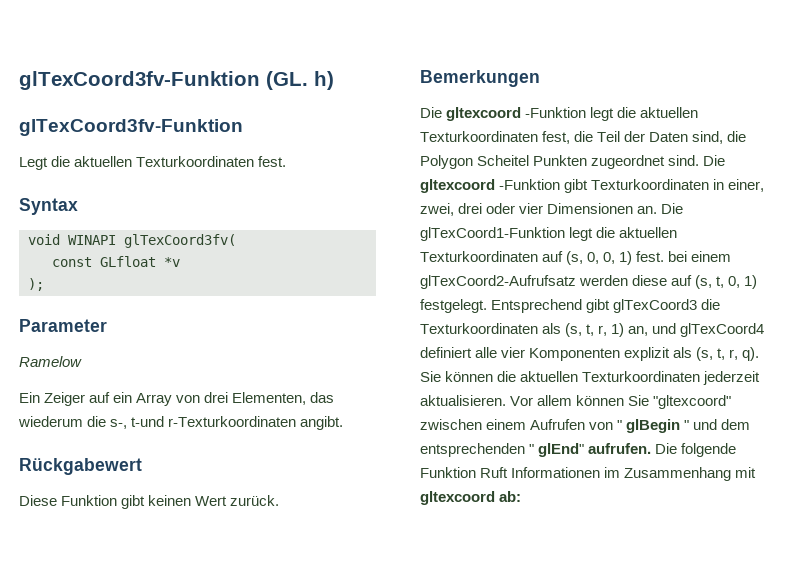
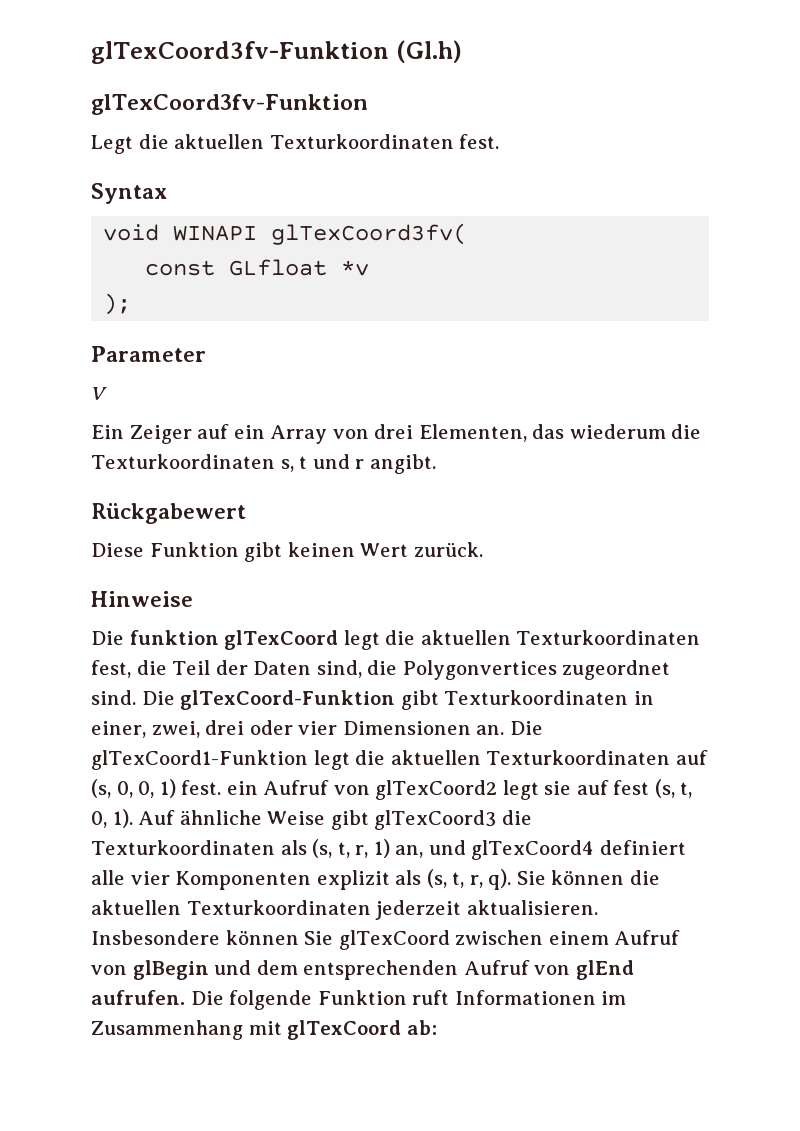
- glTexCoord3fv-Funktion (GL. h)
+ glTexCoord3fv-Funktion (Gl.h)
- Ramelow
+ V
- Ein Zeiger auf ein Array von drei Elementen, das wiederum die s-, t-und r-Texturkoordinaten angibt.
+ Ein Zeiger auf ein Array von drei Elementen, das wiederum die Texturkoordinaten s, t und r angibt.
- Bemerkungen
- Die gltexcoord -Funktion legt die aktuellen Texturkoordinaten fest, die Teil der Daten sind, die Polygon Scheitel Punkten zugeordnet sind.
+ Hinweise
+ Die funktion glTexCoord legt die aktuellen Texturkoordinaten fest, die Teil der Daten sind, die Polygonvertices zugeordnet sind.
- Die gltexcoord -Funktion gibt Texturkoordinaten in einer, zwei, drei oder vier Dimensionen an.
+ Die glTexCoord-Funktion gibt Texturkoordinaten in einer, zwei, drei oder vier Dimensionen an.
- Die glTexCoord1-Funktion legt die aktuellen Texturkoordinaten auf (s, 0, 0, 1) fest. bei einem glTexCoord2-Aufrufsatz werden diese auf (s, t, 0, 1) festgelegt. Entsprechend gibt glTexCoord3 die Texturkoordinaten als (s, t, r, 1) an, und glTexCoord4 definiert alle vier Komponenten explizit als (s, t, r, q).
+ Die glTexCoord1-Funktion legt die aktuellen Texturkoordinaten auf (s, 0, 0, 1) fest. ein Aufruf von glTexCoord2 legt sie auf fest (s, t, 0, 1). Auf ähnliche Weise gibt glTexCoord3 die Texturkoordinaten als (s, t, r, 1) an, und glTexCoord4 definiert alle vier Komponenten explizit als (s, t, r, q).
- Vor allem können Sie "gltexcoord" zwischen einem Aufrufen von " glBegin " und dem entsprechenden " glEnd" aufrufen.
+ Insbesondere können Sie glTexCoord zwischen einem Aufruf von glBegin und dem entsprechenden Aufruf von glEnd aufrufen.
- Die folgende Funktion Ruft Informationen im Zusammenhang mit gltexcoord ab:
+ Die folgende Funktion ruft Informationen im Zusammenhang mit glTexCoord ab:

